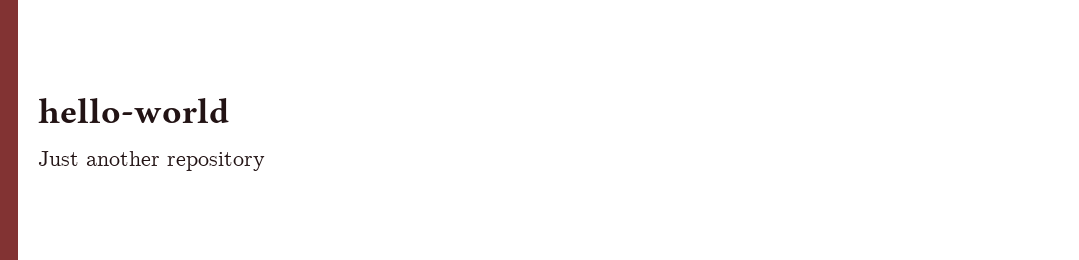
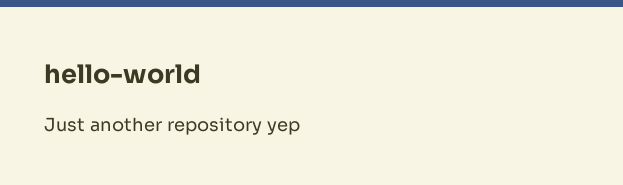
- Just another repository
+ Just another repository yep

